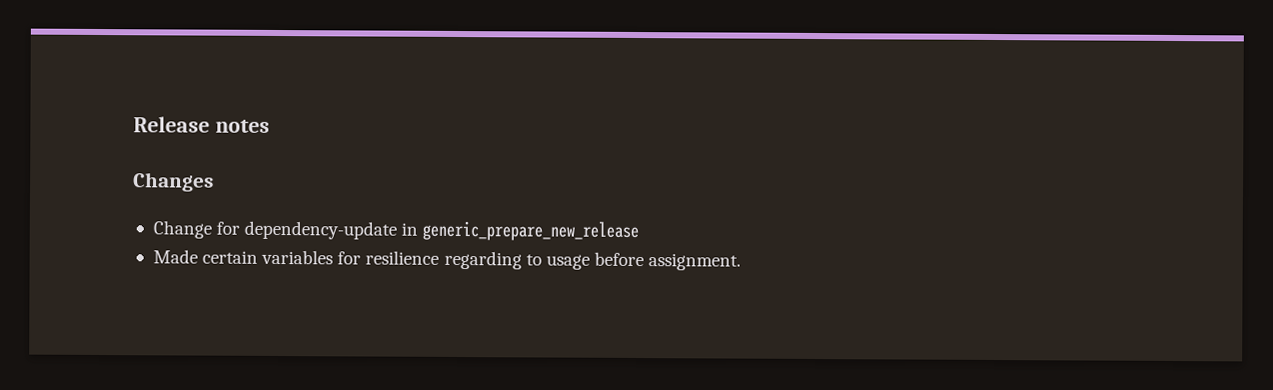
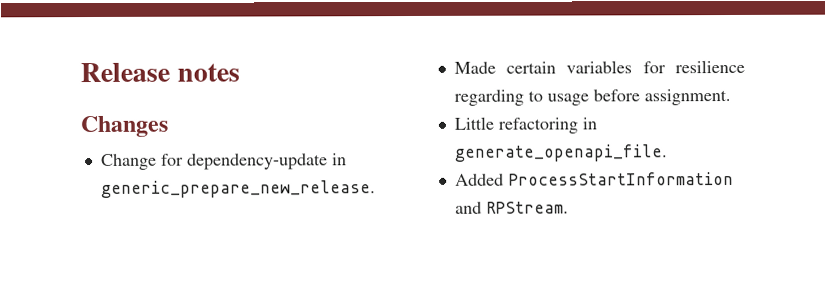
- Change for dependency-update in generic_prepare_new_release
+ Change for dependency-update in generic_prepare_new_release.
+ Little refactoring in generate_openapi_file.
+ Added ProcessStartInformation and RPStream.

